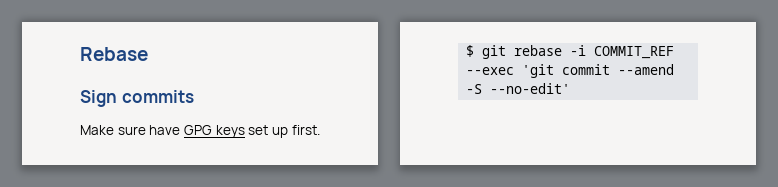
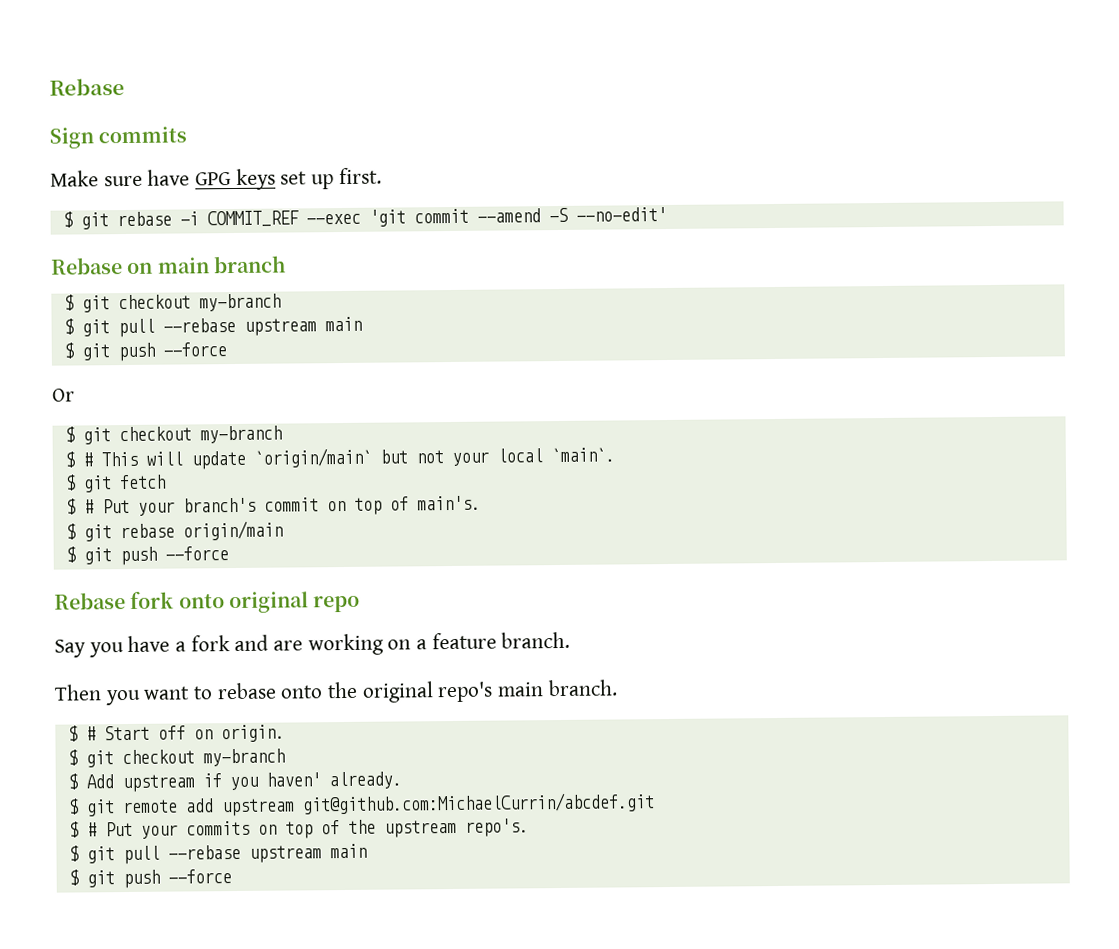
+ Rebase on main branch
+ $ git checkout my-branch
+ $ git pull --rebase upstream main
+ $ git push --force
+ Or
+ $ git checkout my-branch
+ $ # This will update `origin/main` but not your local `main`.
+ $ git fetch
+ $ # Put your branch's commit on top of main's.
+ $ git rebase origin/main
+ $ git push --force
+ Rebase fork onto original repo
+ Say you have a fork and are working on a feature branch.
+ Then you want to rebase onto the original repo's main branch.
+ $ # Start off on origin.
+ $ git checkout my-branch
+ $ Add upstream if you haven' already.
+ $ git remote add upstream git@github.com:MichaelCurrin/abcdef.git
+ $ # Put your commits on top of the upstream repo's.
+ $ git pull --rebase upstream main
+ $ git push --force

